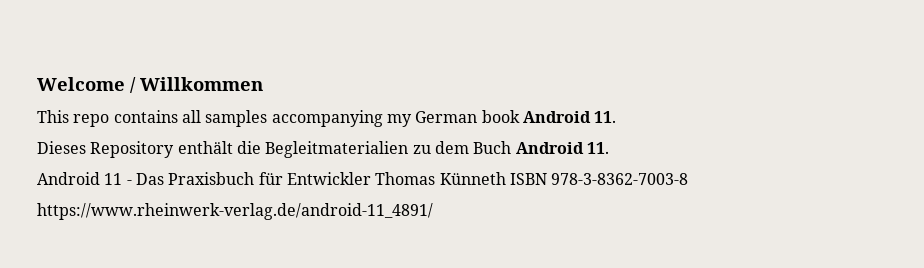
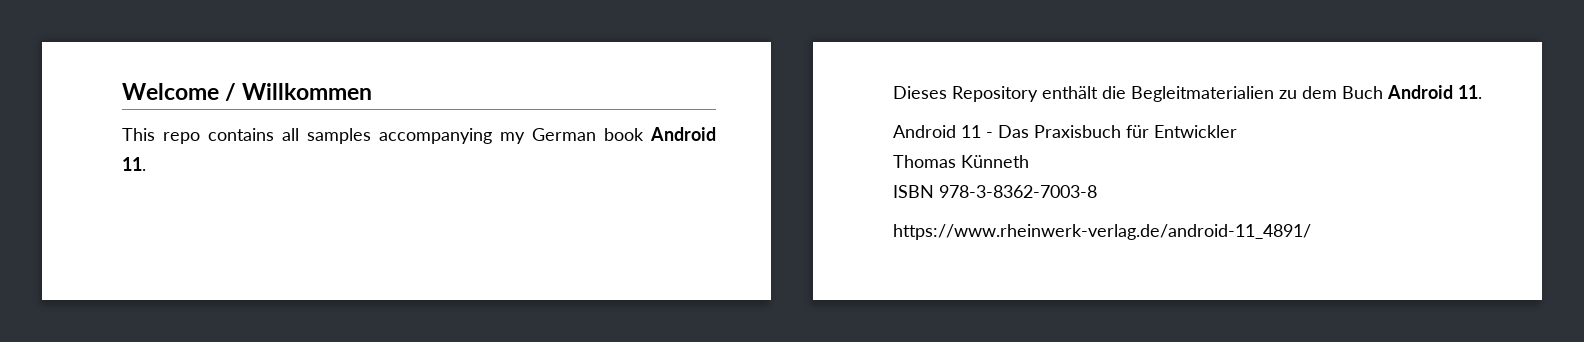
- Android 11 - Das Praxisbuch für Entwickler Thomas Künneth ISBN 978-3-8362-7003-8
+ Android 11 - Das Praxisbuch für Entwickler
+ Thomas Künneth
+ ISBN 978-3-8362-7003-8

